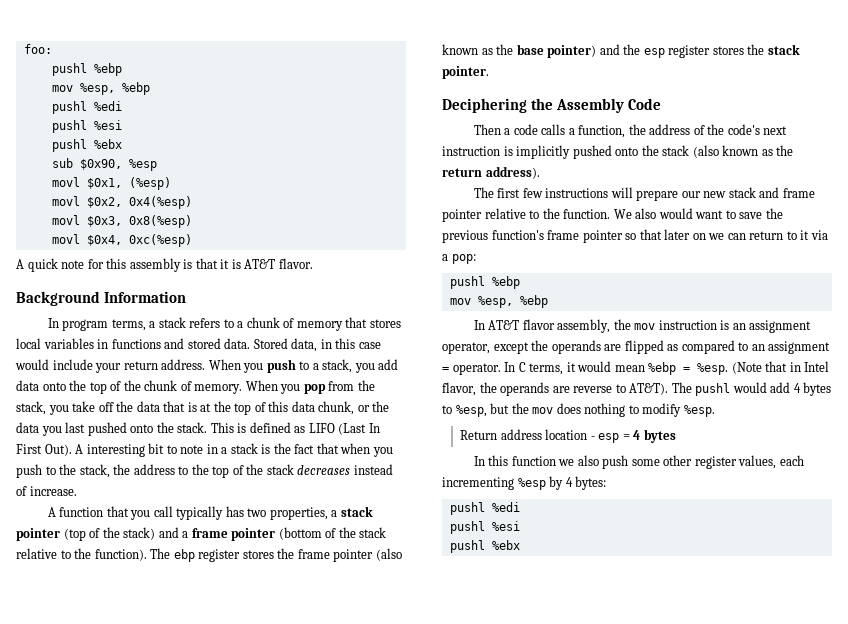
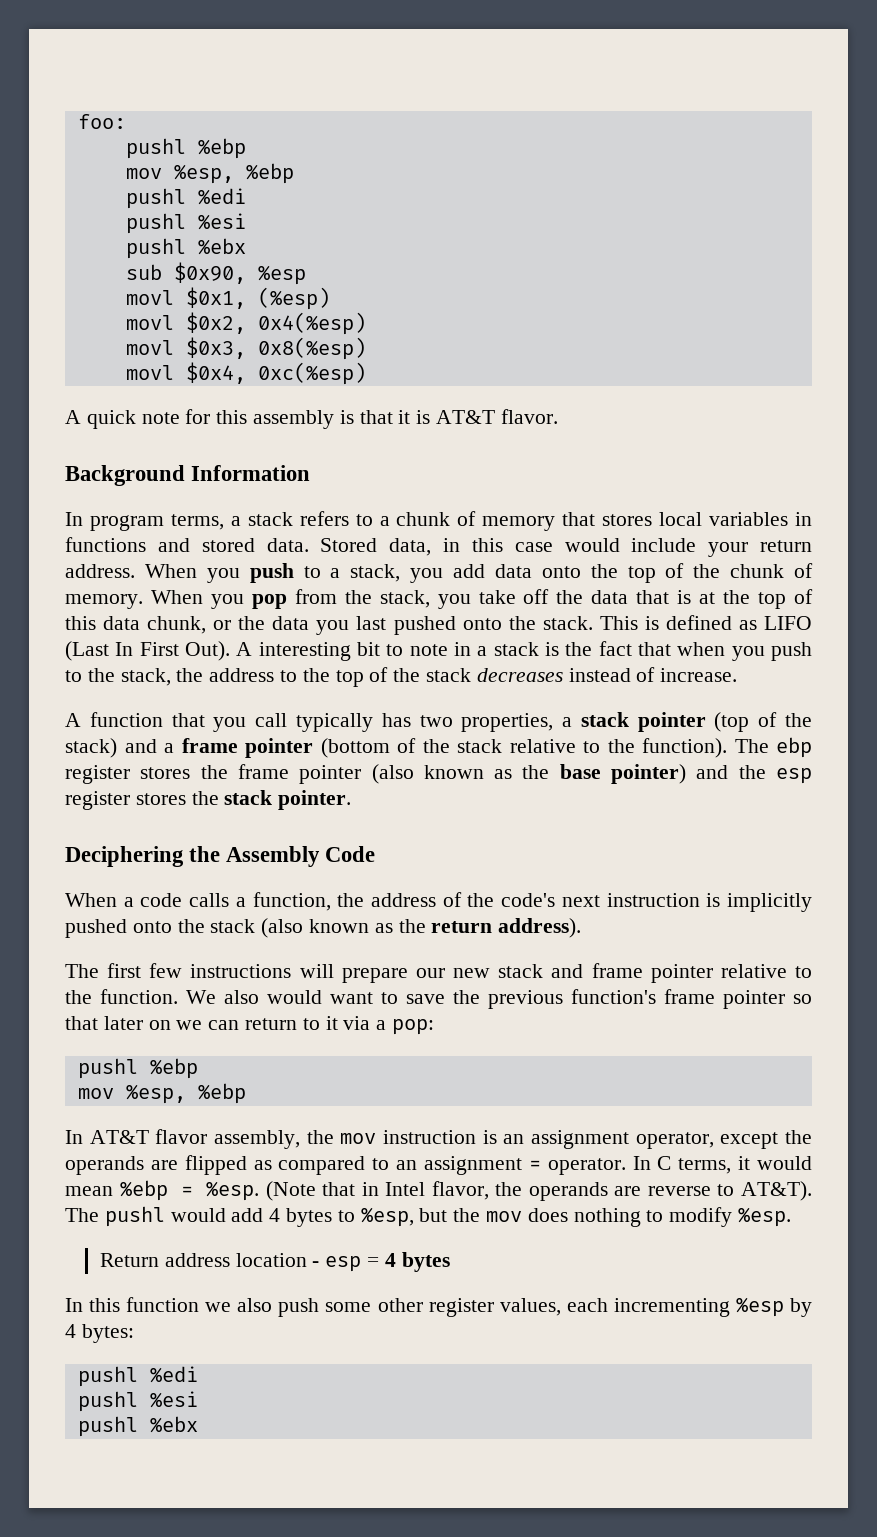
- Then a code calls a function, the address of the code's next instruction is implicitly pushed onto the stack (also known as the return address).
+ When a code calls a function, the address of the code's next instruction is implicitly pushed onto the stack (also known as the return address).

